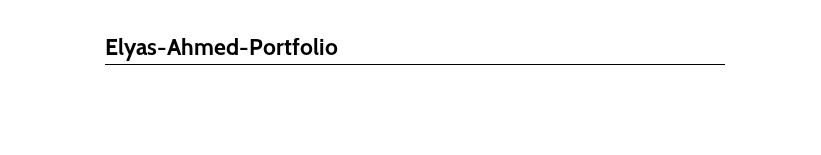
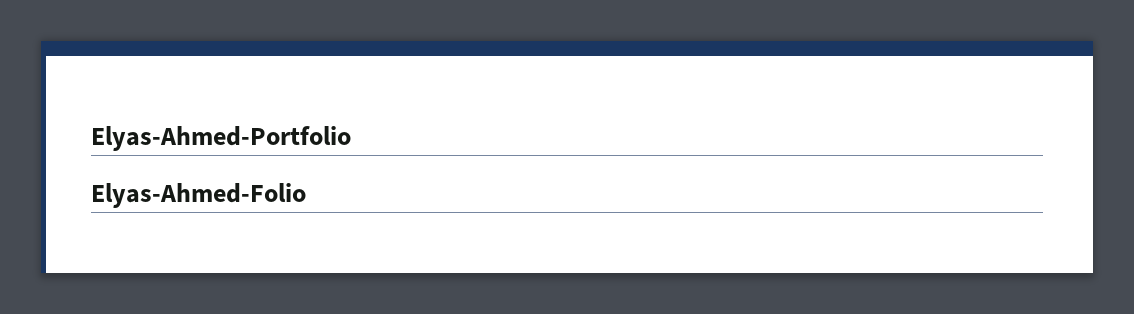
+ Elyas-Ahmed-Folio

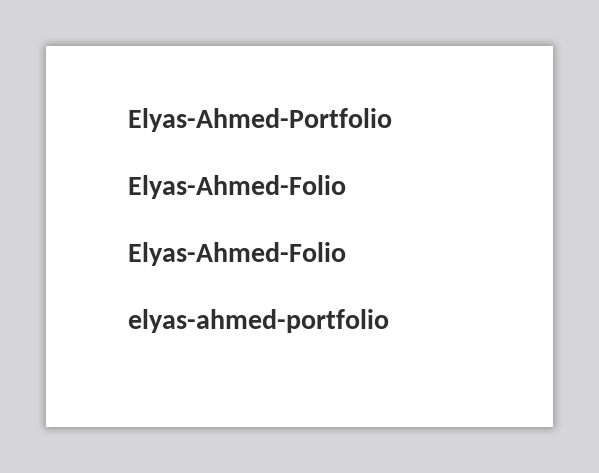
  Elyas-Ahmed-Portfolio
  Elyas-Ahmed-Folio
+ Elyas-Ahmed-Folio
+ elyas-ahmed-portfolio

